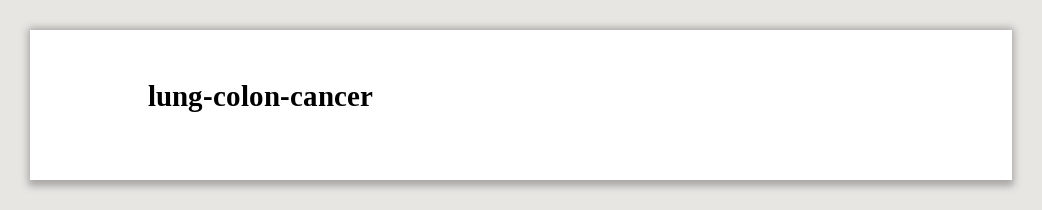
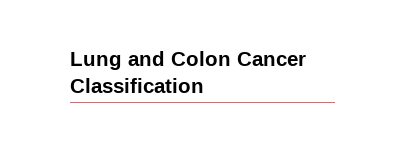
- lung-colon-cancer
+ Lung and Colon Cancer Classification

